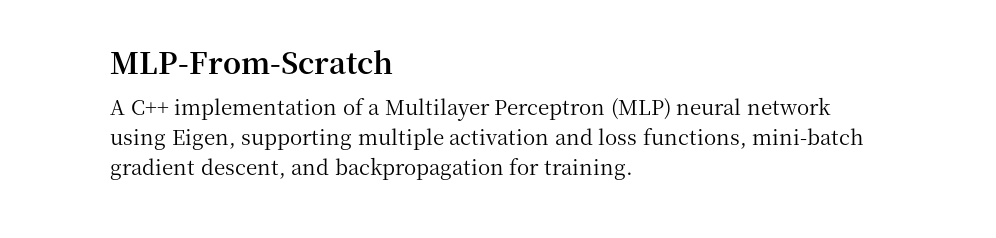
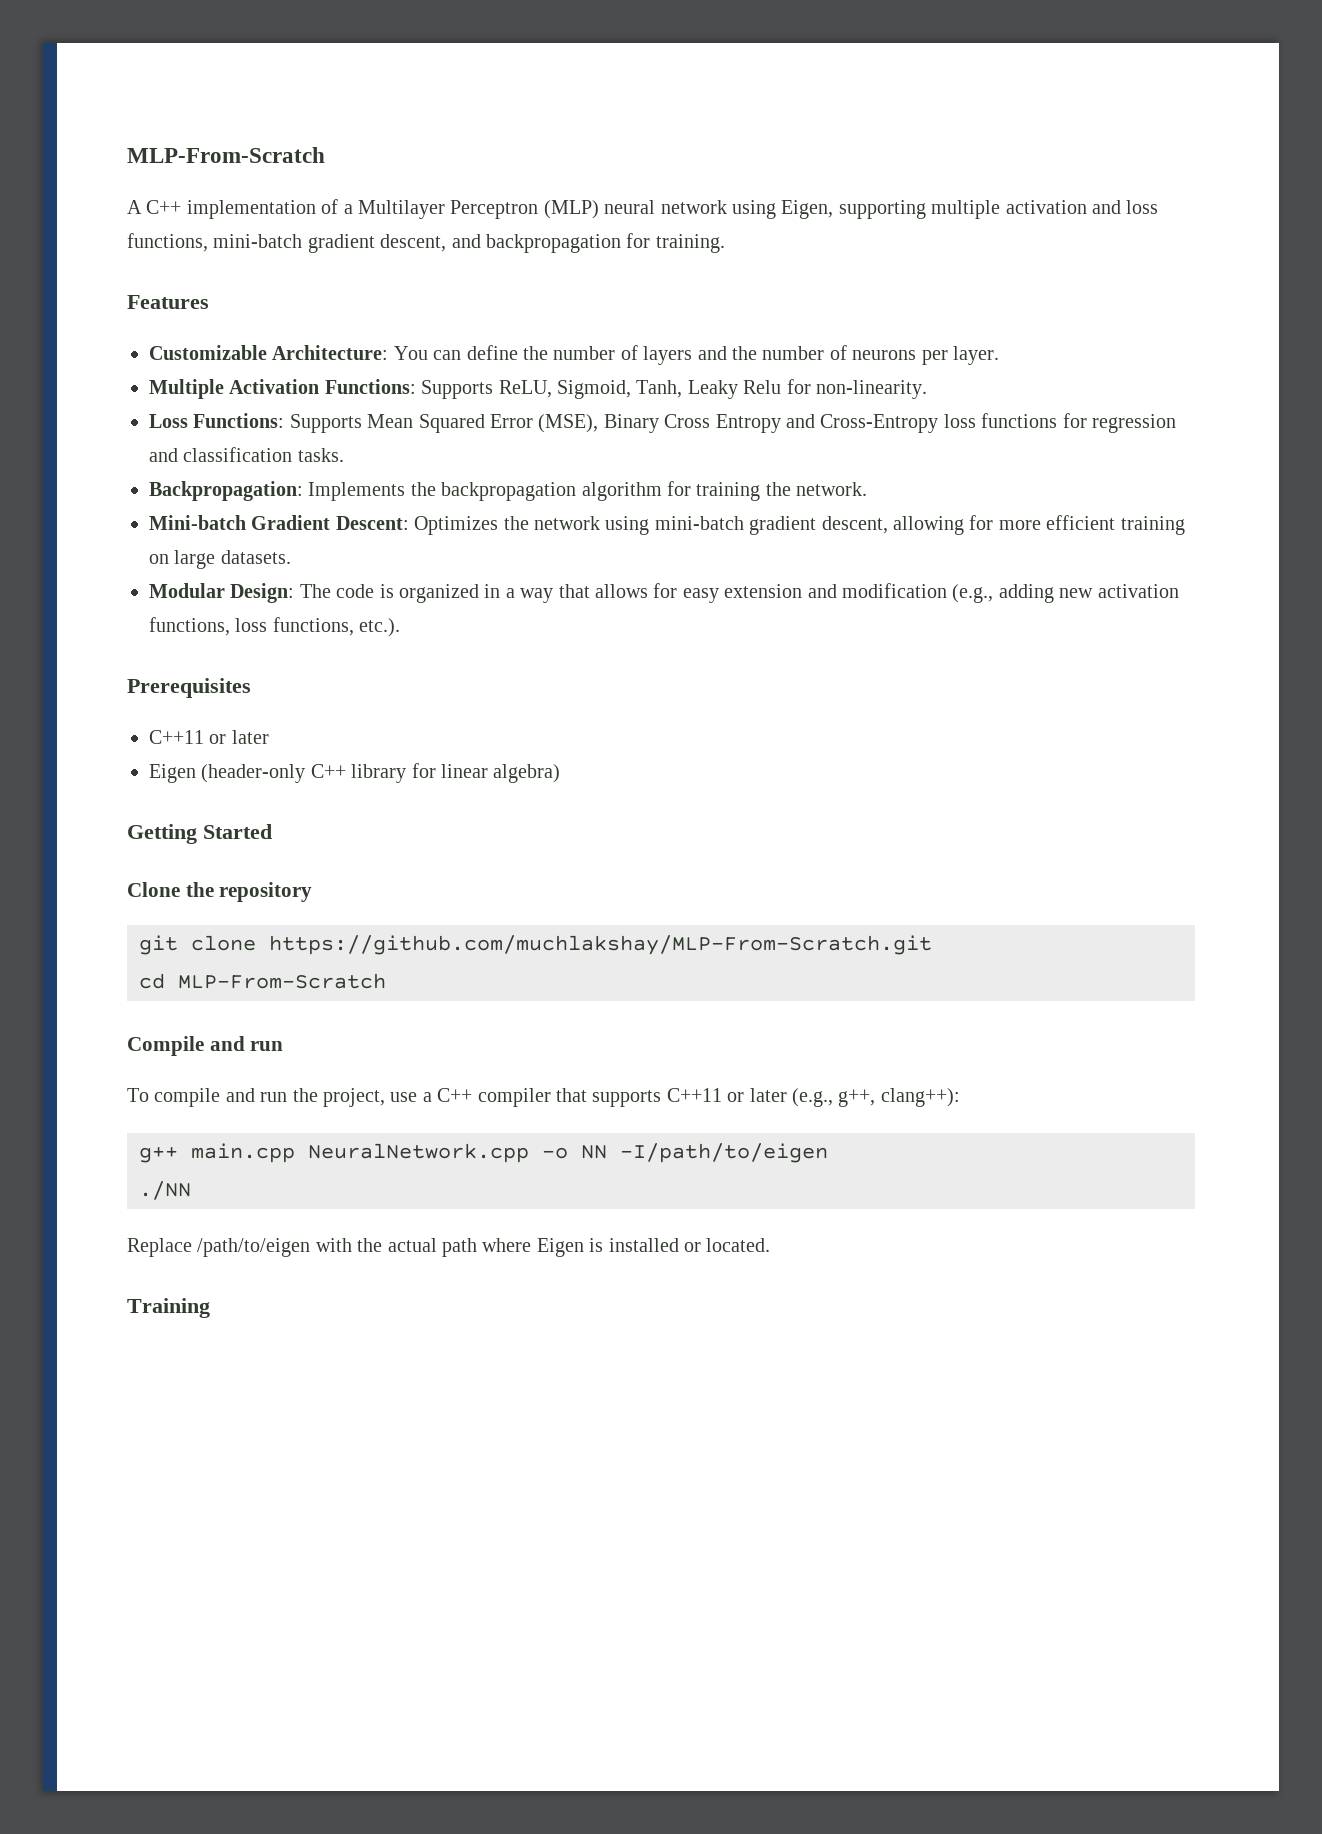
+ Features
+ Customizable Architecture: You can define the number of layers and the number of neurons per layer.
+ Multiple Activation Functions: Supports ReLU, Sigmoid, Tanh, Leaky Relu for non-linearity.
+ Loss Functions: Supports Mean Squared Error (MSE), Binary Cross Entropy and Cross-Entropy loss functions for regression and classification tasks.
+ Backpropagation: Implements the backpropagation algorithm for training the network.
+ Mini-batch Gradient Descent: Optimizes the network using mini-batch gradient descent, allowing for more efficient training on large datasets.
+ Modular Design: The code is organized in a way that allows for easy extension and modification (e.g., adding new activation functions, loss functions, etc.).
+ Prerequisites
+ C++11 or later
+ Eigen (header-only C++ library for linear algebra)
+ Getting Started
+ Clone the repository
+ git clone https://github.com/muchlakshay/MLP-From-Scratch.git
+ cd MLP-From-Scratch
+ Compile and run
+ To compile and run the project, use a C++ compiler that supports C++11 or later (e.g., g++, clang++):
+ g++ main.cpp NeuralNetwork.cpp -o NN -I/path/to/eigen
+ ./NN
+ Replace /path/to/eigen with the actual path where Eigen is installed or located.
+ Training

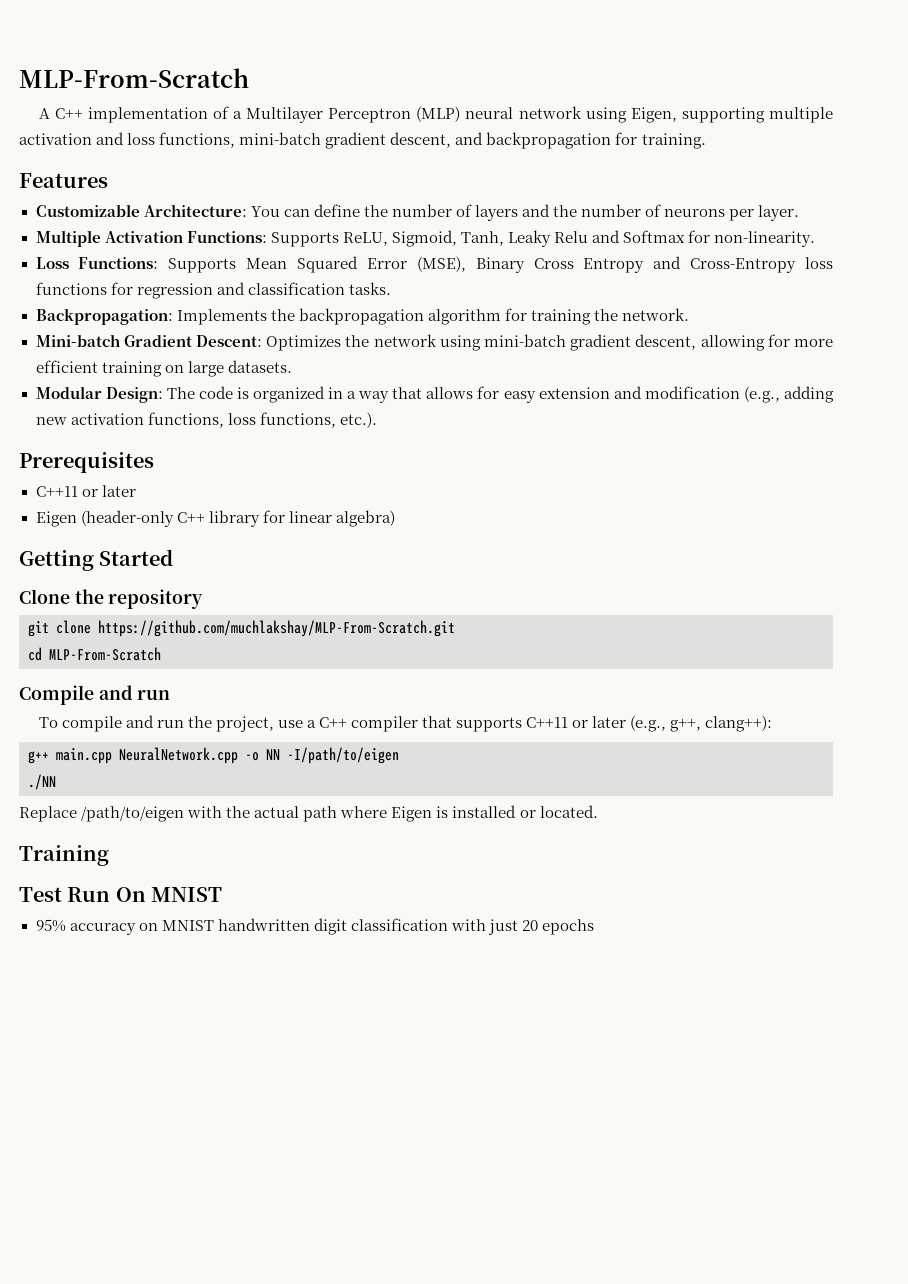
- Multiple Activation Functions: Supports ReLU, Sigmoid, Tanh, Leaky Relu for non-linearity.
+ Multiple Activation Functions: Supports ReLU, Sigmoid, Tanh, Leaky Relu and Softmax for non-linearity.
+ Test Run On MNIST
+ 95% accuracy on MNIST handwritten digit classification with just 20 epochs

